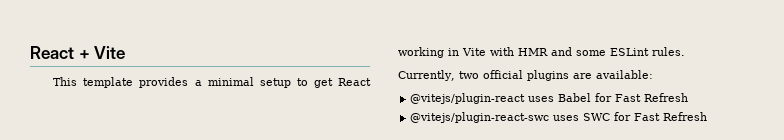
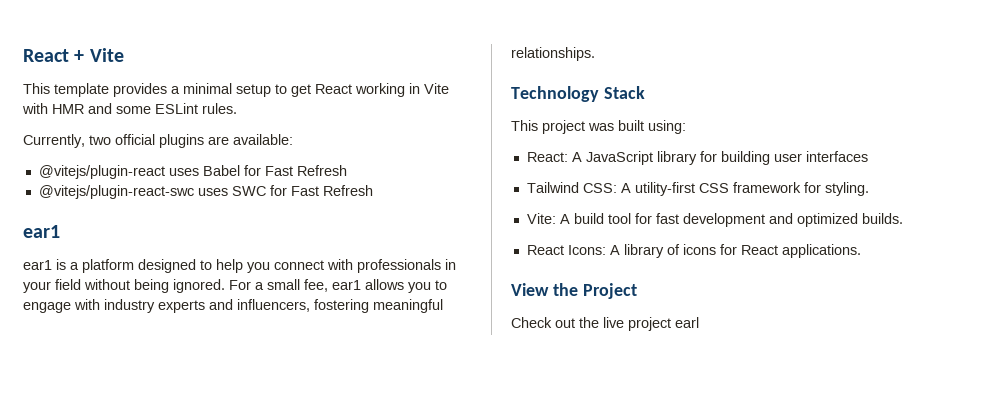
  @vitejs/plugin-react-swc uses SWC for Fast Refresh
+ ear1
+ ear1 is a platform designed to help you connect with professionals in your field without being ignored. For a small fee, ear1 allows you to engage with industry experts and influencers, fostering meaningful relationships.
+ Technology Stack
+ This project was built using:
+ React: A JavaScript library for building user interfaces
+ Tailwind CSS: A utility-first CSS framework for styling.
+ Vite: A build tool for fast development and optimized builds.
+ React Icons: A library of icons for React applications.
+ View the Project
+ Check out the live project earl

